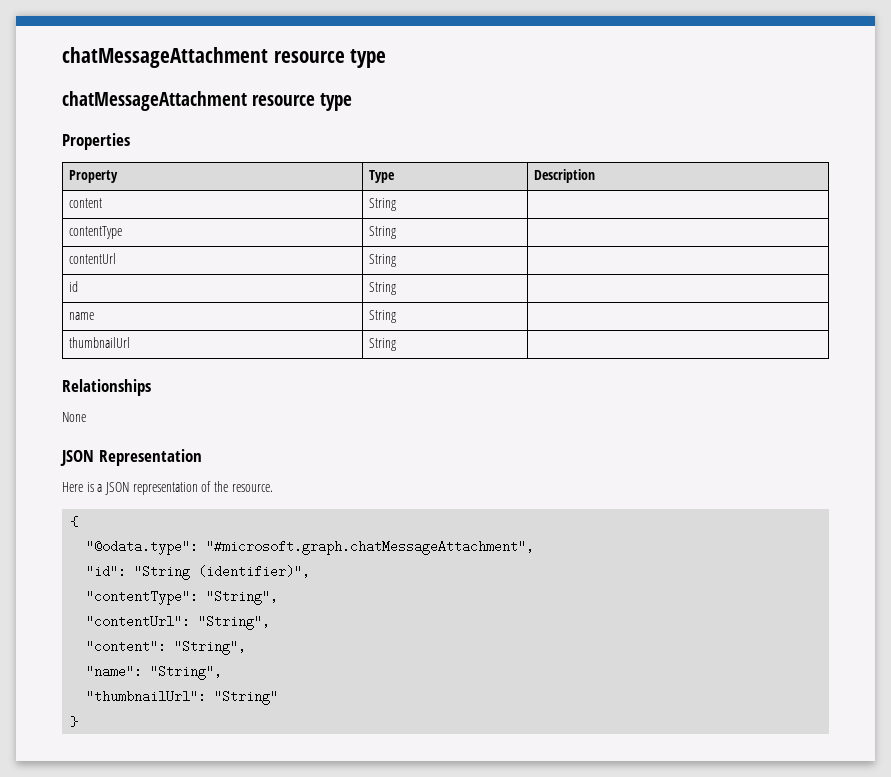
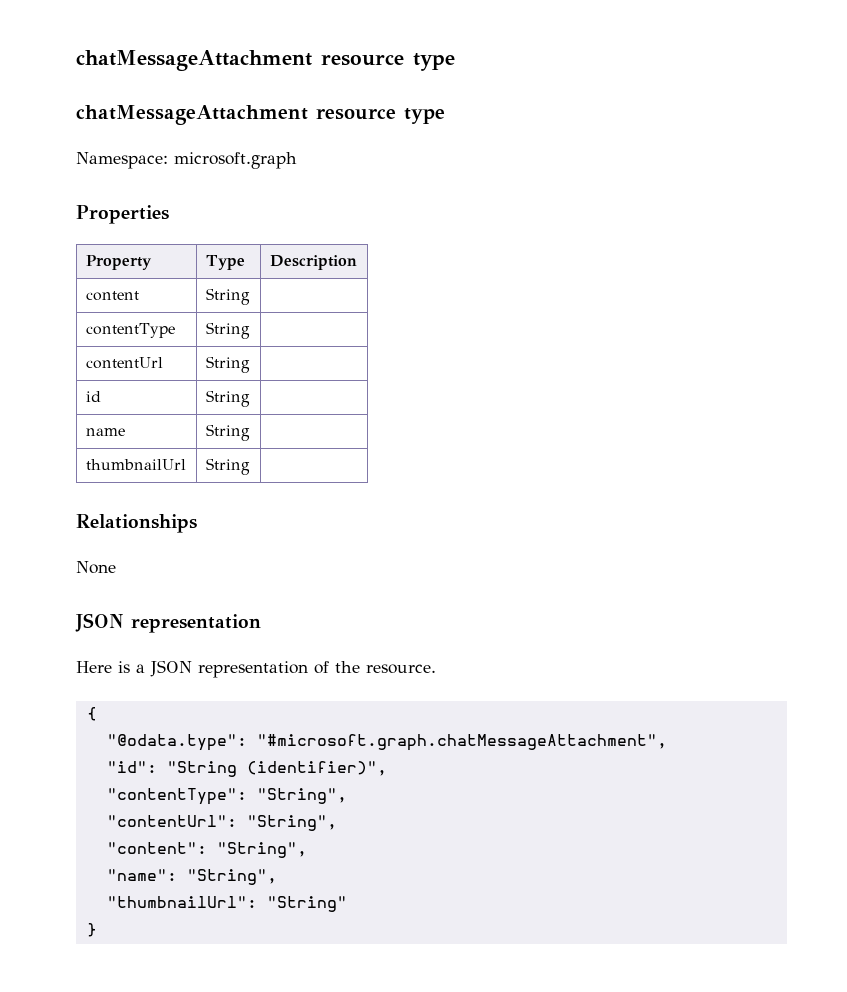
+ Namespace: microsoft.graph
  None
- JSON Representation
+ JSON representation

